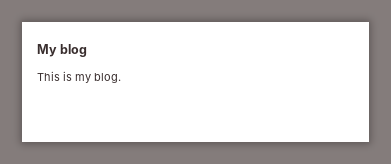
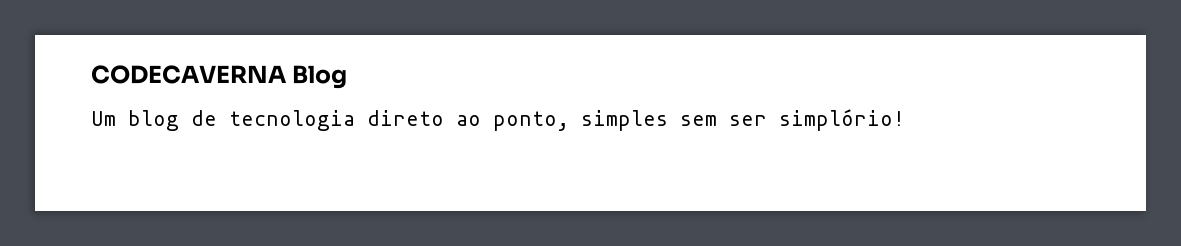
- My blog
- This is my blog.
+ CODECAVERNA Blog
+ Um blog de tecnologia direto ao ponto, simples sem ser simplório!

